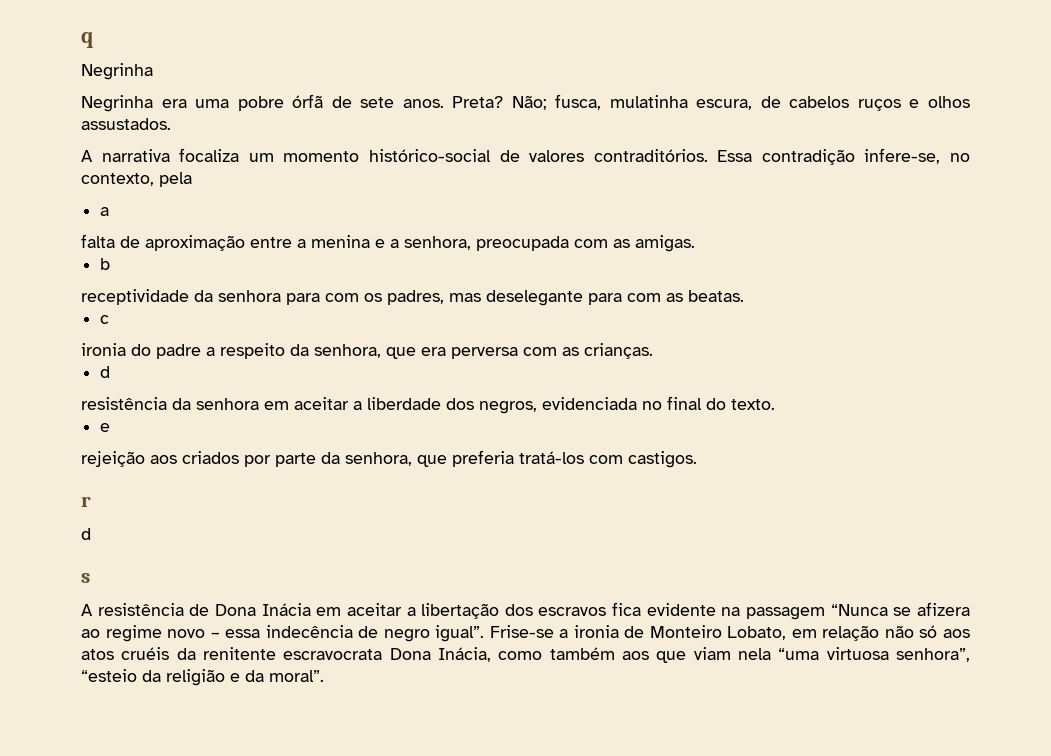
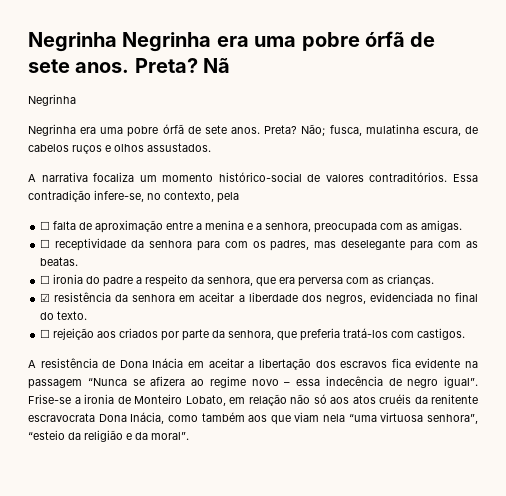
- q
+ Negrinha Negrinha era uma pobre órfã de sete anos. Preta? Nã
  Essa contradição infere-se, no contexto, pela
- a
- falta de aproximação entre a menina e a senhora, preocupada com as amigas.
+ ☐ falta de aproximação entre a menina e a senhora, preocupada com as amigas.
- b
- receptividade da senhora para com os padres, mas deselegante para com as beatas.
+ ☐ receptividade da senhora para com os padres, mas deselegante para com as beatas.
- c
- ironia do padre a respeito da senhora, que era perversa com as crianças.
- d
- resistência da senhora em aceitar a liberdade dos negros, evidenciada no final do texto.
- e
- rejeição aos criados por parte da senhora, que preferia tratá-los com castigos.
+ ☐ ironia do padre a respeito da senhora, que era perversa com as crianças.
+ ☑ resistência da senhora em aceitar a liberdade dos negros, evidenciada no final do texto.
+ ☐ rejeição aos criados por parte da senhora, que preferia tratá-los com castigos.
- r
- d
- s

